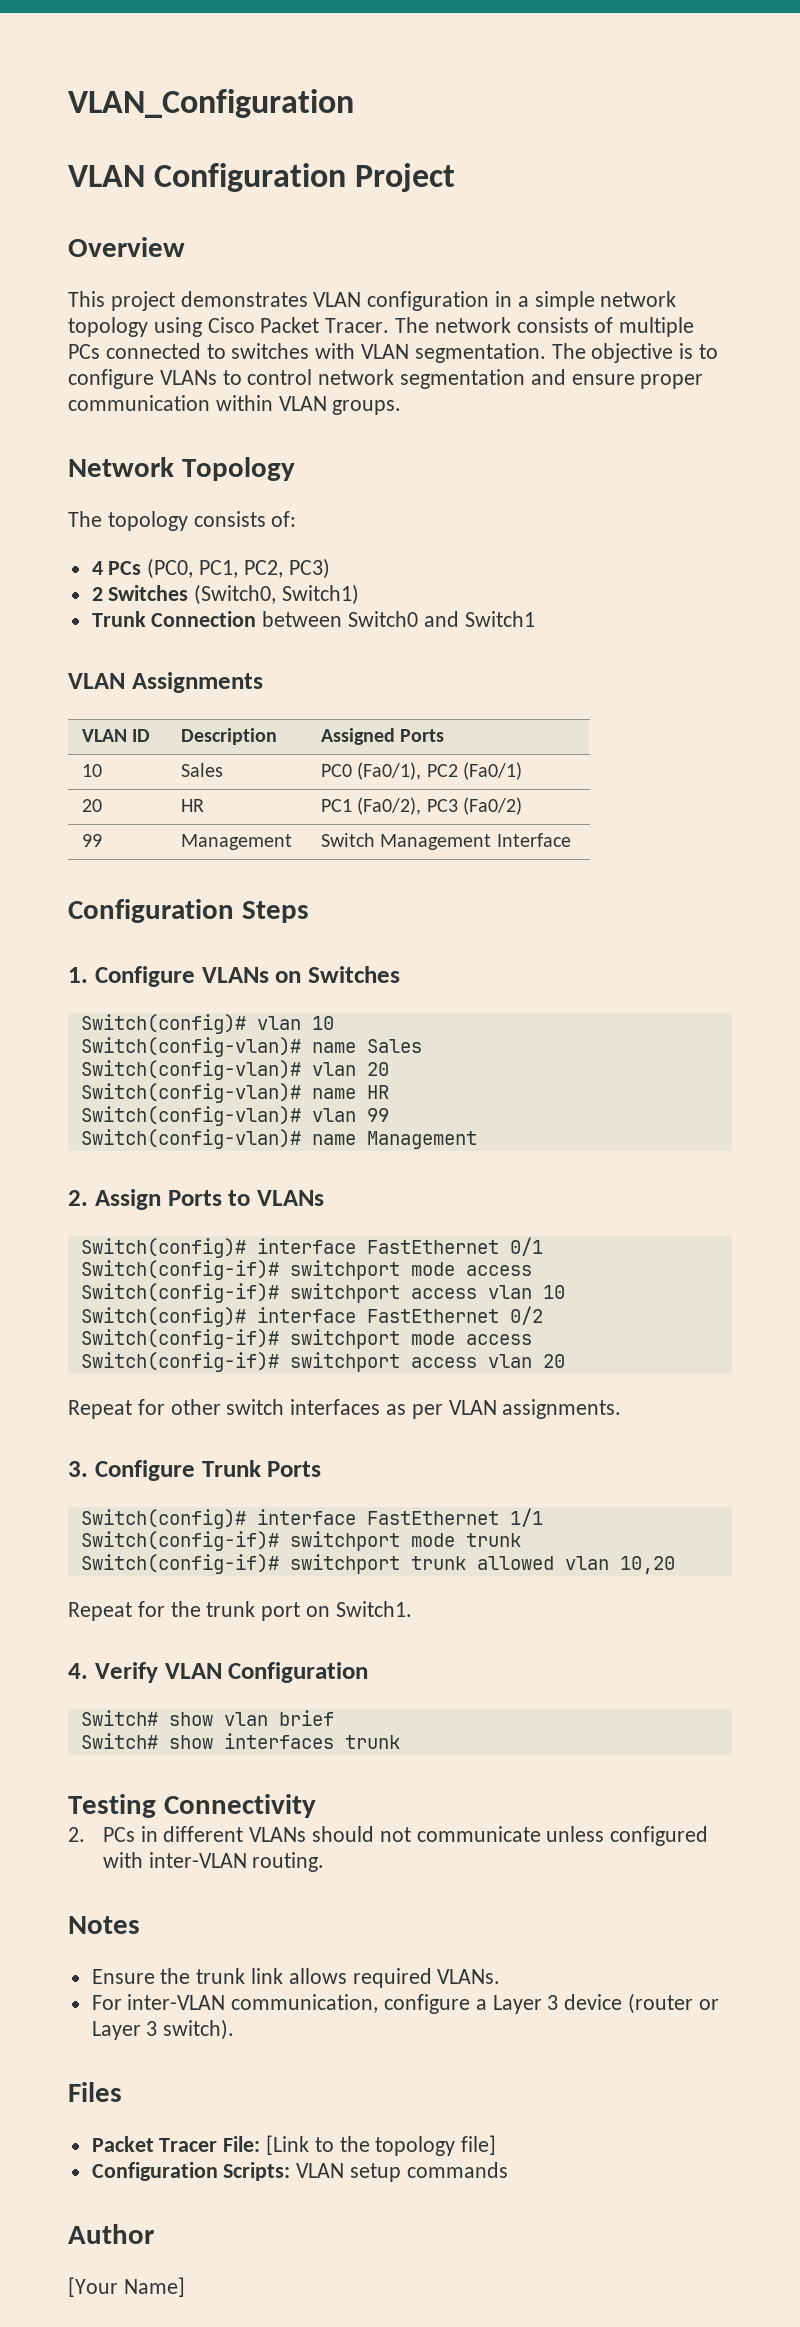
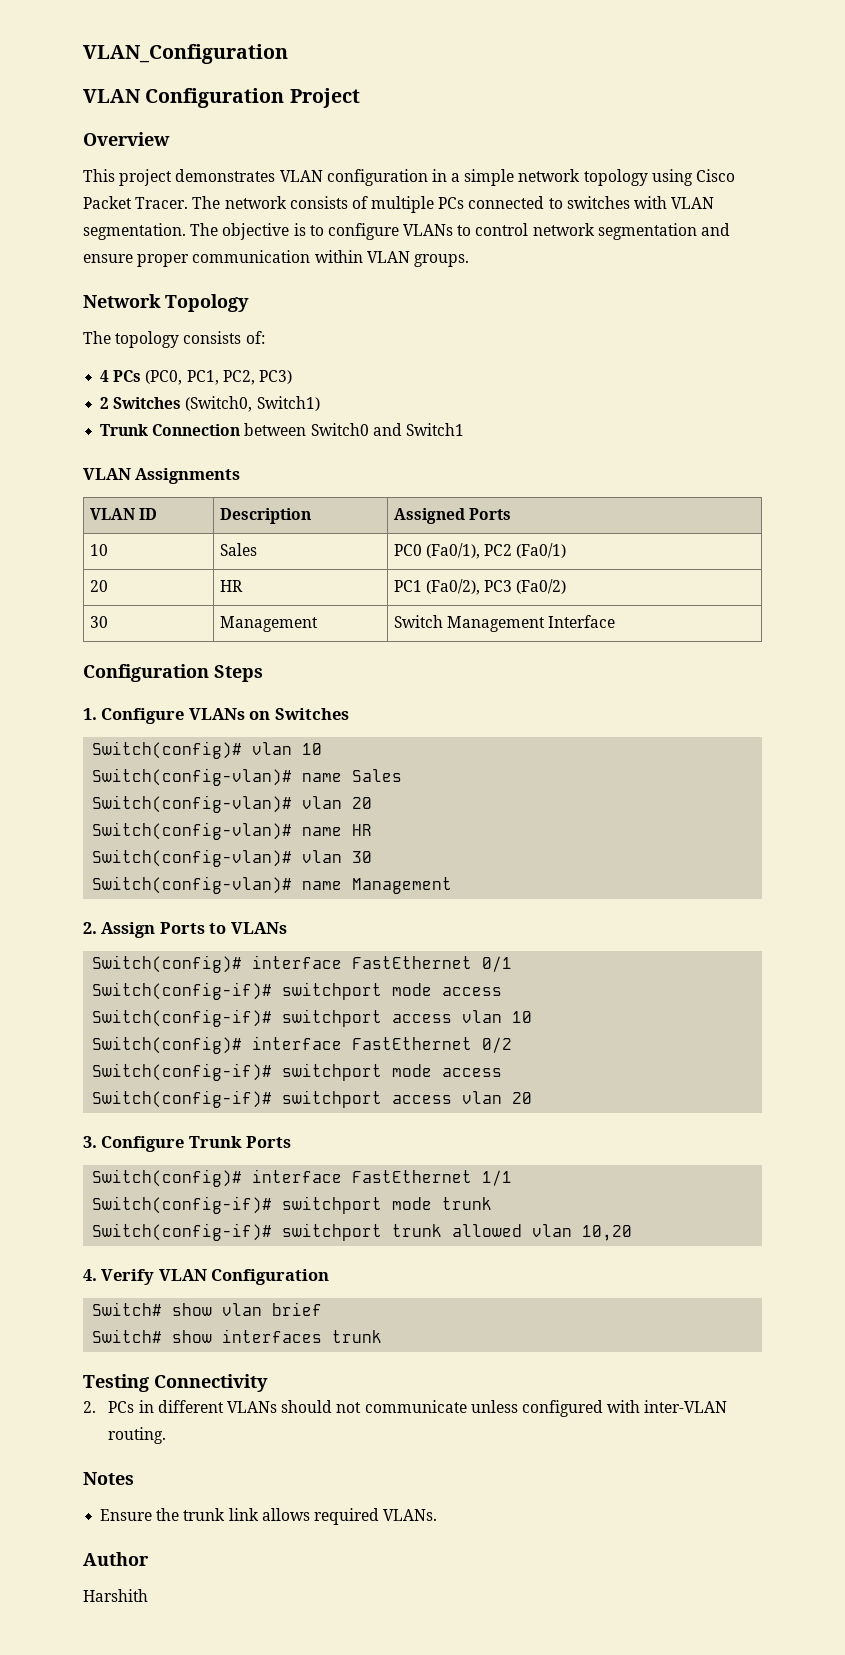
- 99 | Management | Switch Management Interface
+ 30 | Management | Switch Management Interface
- Switch(config-vlan)# vlan 99
+ Switch(config-vlan)# vlan 30
- Repeat for other switch interfaces as per VLAN assignments.
- Repeat for the trunk port on Switch1.
- For inter-VLAN communication, configure a Layer 3 device (router or Layer 3 switch).
- Files
- Packet Tracer File: [Link to the topology file]
- Configuration Scripts: VLAN setup commands
- [Your Name]
+ Harshith

